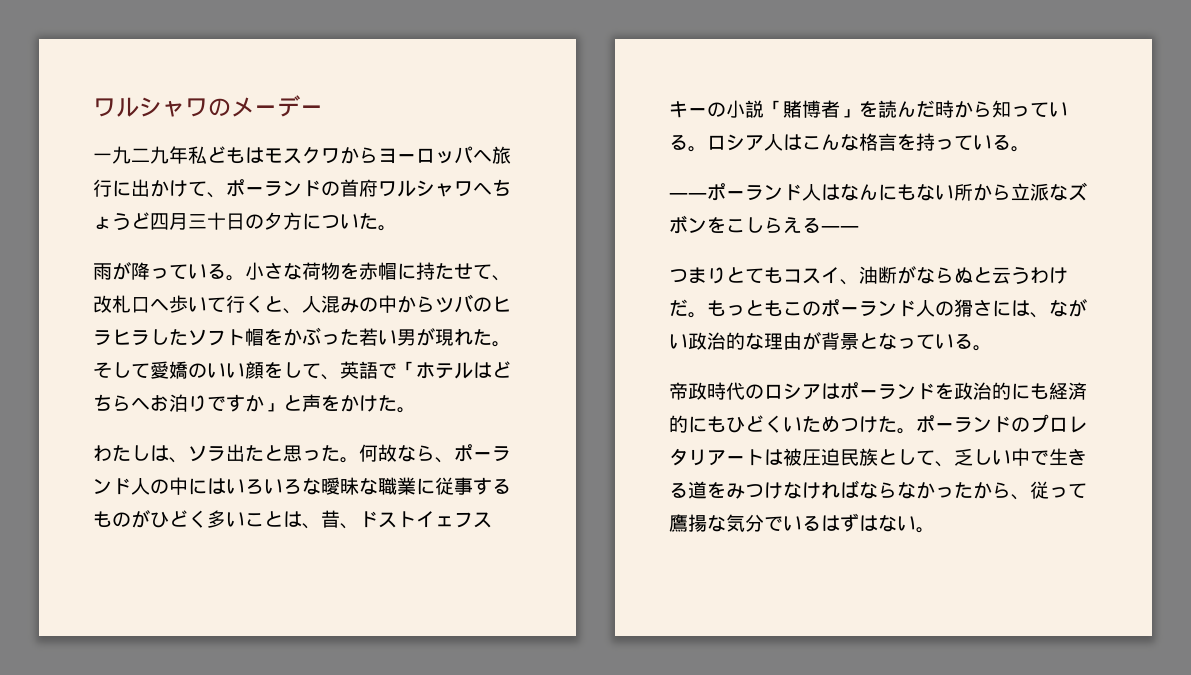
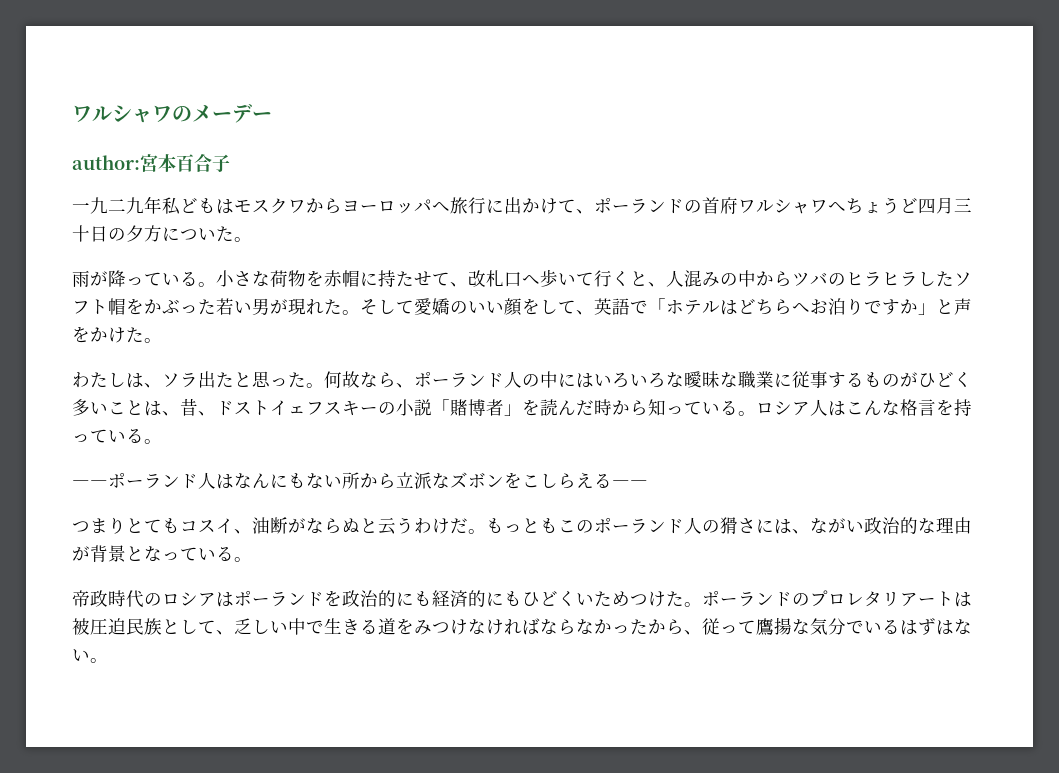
+ author:宮本百合子

